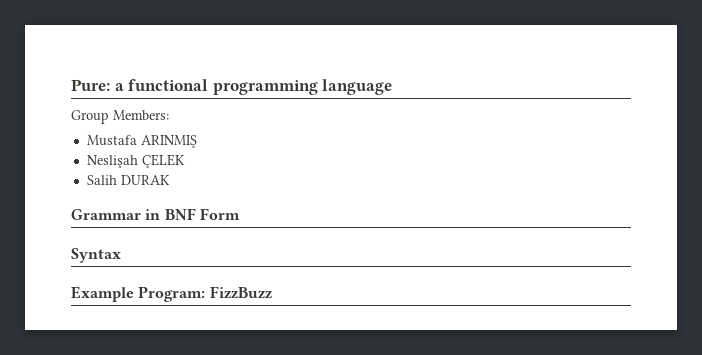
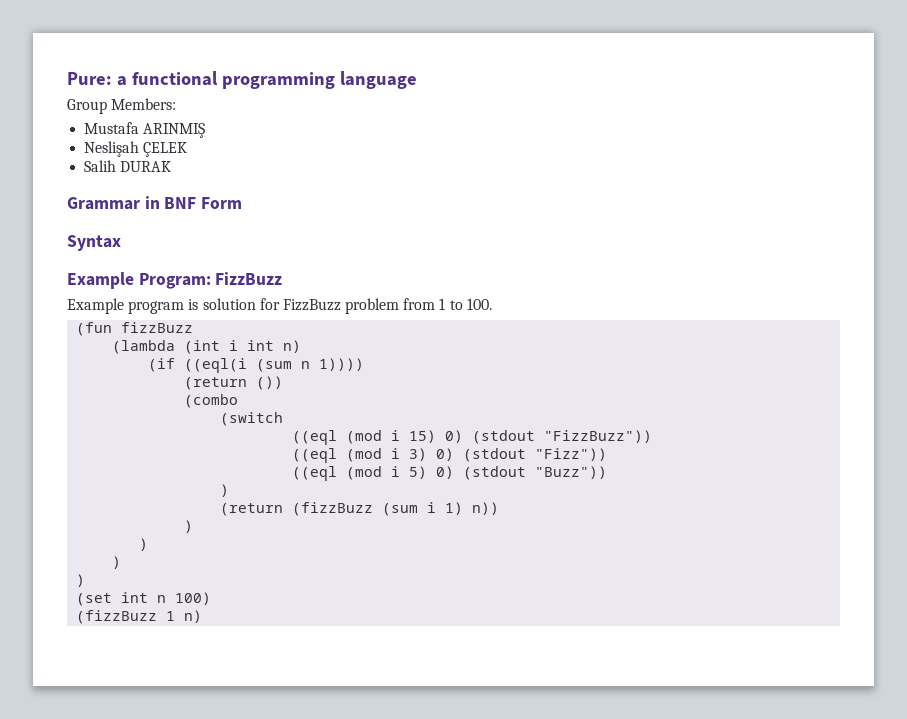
+ Example program is solution for FizzBuzz problem from 1 to 100.
+ (fun fizzBuzz
+ (lambda (int i int n)
+ (if ((eql(i (sum n 1))))
+ (return ())
+ (combo
+ (switch
+ ((eql (mod i 15) 0) (stdout "FizzBuzz"))
+ ((eql (mod i 3) 0) (stdout "Fizz"))
+ ((eql (mod i 5) 0) (stdout "Buzz"))
+ )
+ (return (fizzBuzz (sum i 1) n))
+ )
+ )
+ )
+ )
+ (set int n 100)
+ (fizzBuzz 1 n)

